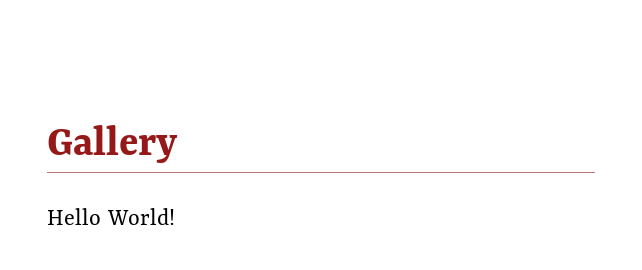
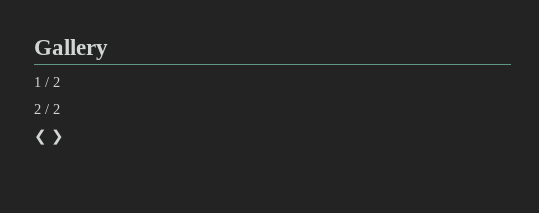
- Hello World!
+ 1 / 2
+ 2 / 2
+ ❮ ❯

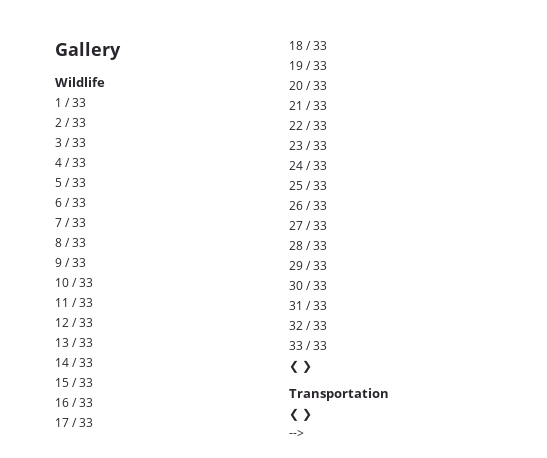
+ Wildlife
- 1 / 2
+ 1 / 33
- 2 / 2
+ 2 / 33
+ 3 / 33
+ 4 / 33
+ 5 / 33
+ 6 / 33
+ 7 / 33
+ 8 / 33
+ 9 / 33
+ 10 / 33
+ 11 / 33
+ 12 / 33
+ 13 / 33
+ 14 / 33
+ 15 / 33
+ 16 / 33
+ 17 / 33
+ 18 / 33
+ 19 / 33
+ 20 / 33
+ 21 / 33
+ 22 / 33
+ 23 / 33
+ 24 / 33
+ 25 / 33
+ 26 / 33
+ 27 / 33
+ 28 / 33
+ 29 / 33
+ 30 / 33
+ 31 / 33
+ 32 / 33
+ 33 / 33
  ❮ ❯
+ Transportation
+ ❮ ❯
+ -->

